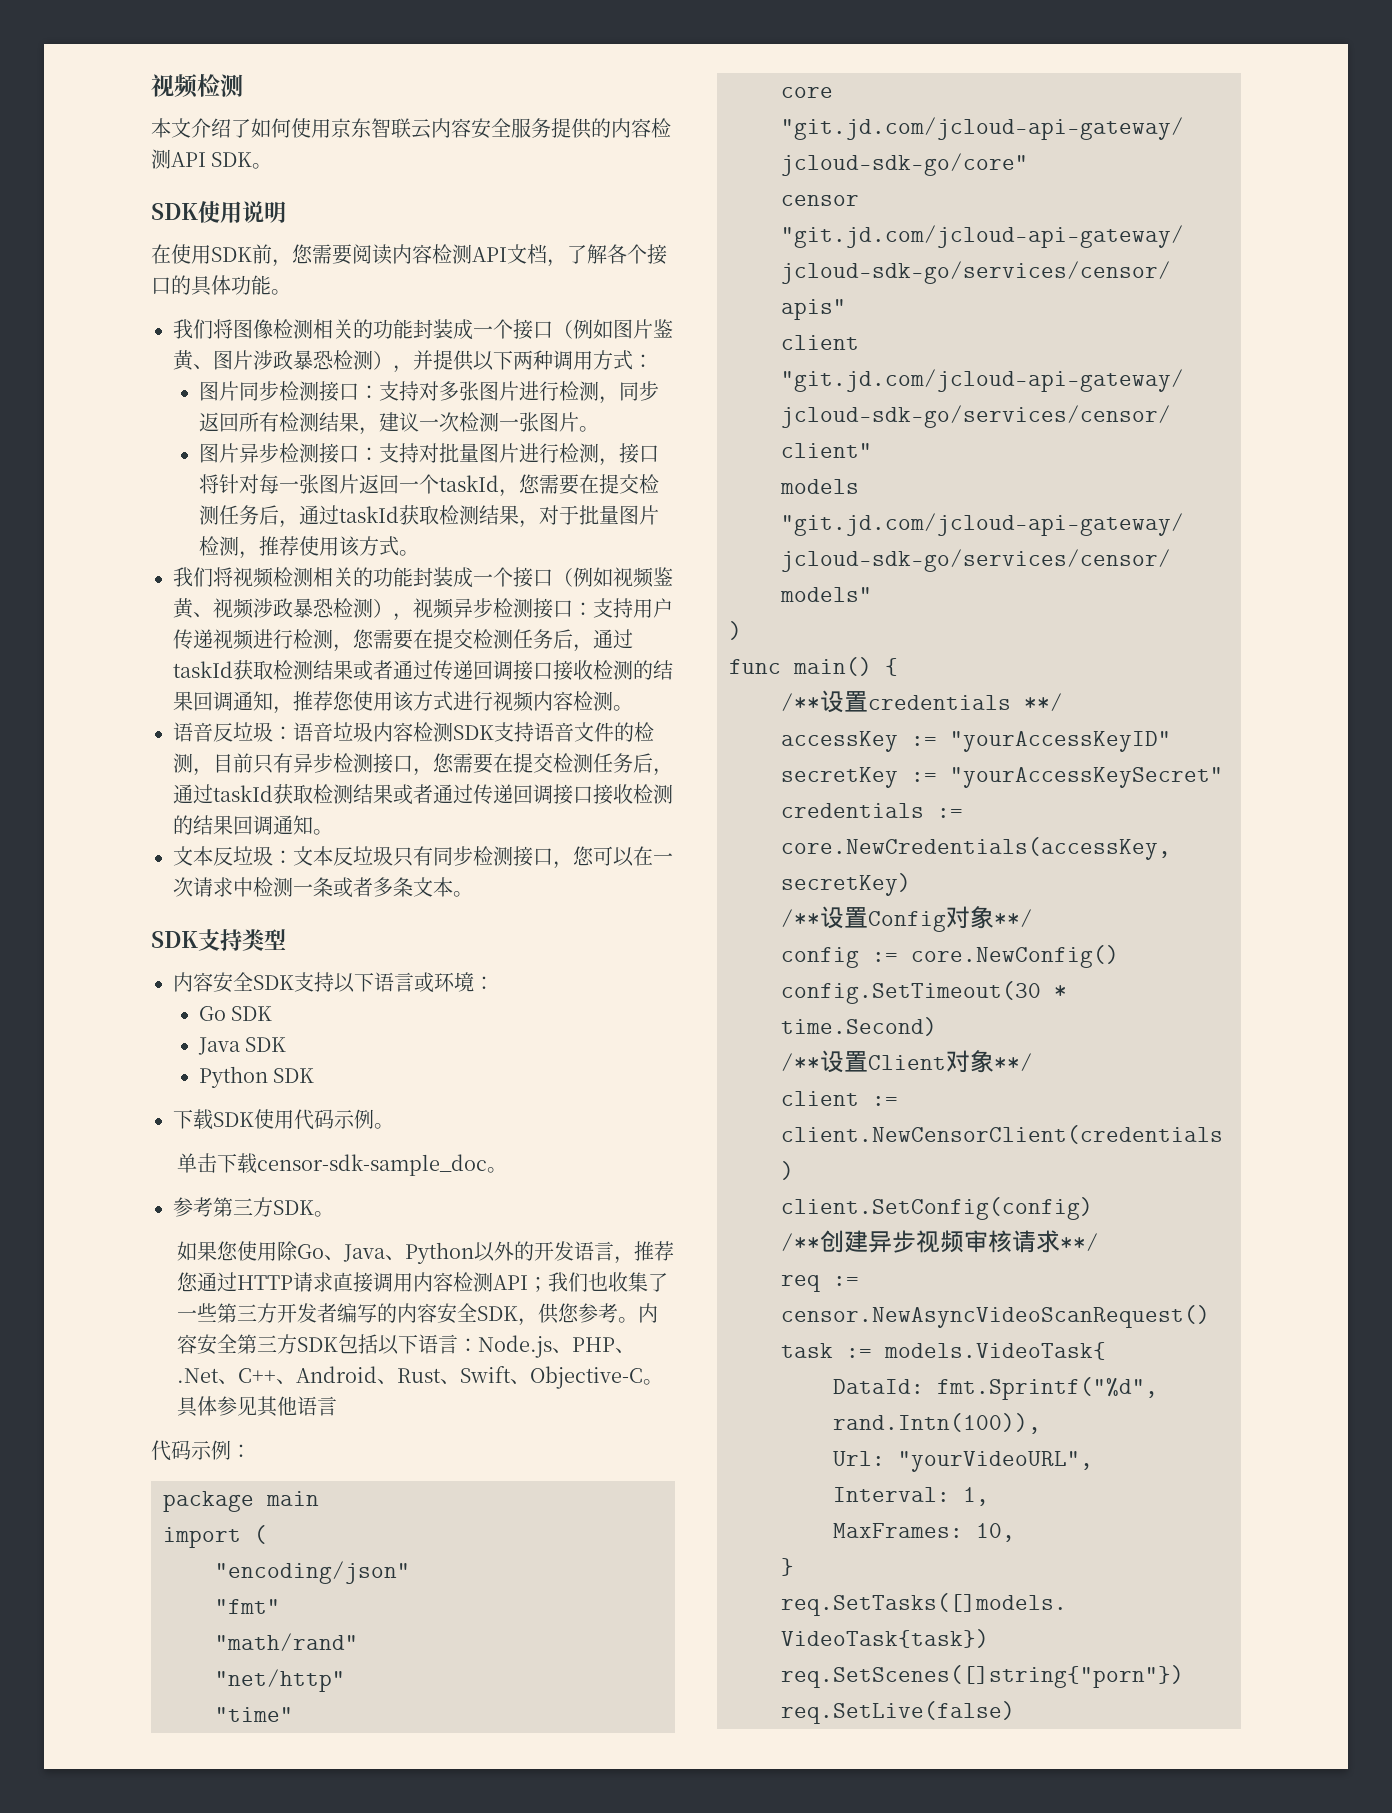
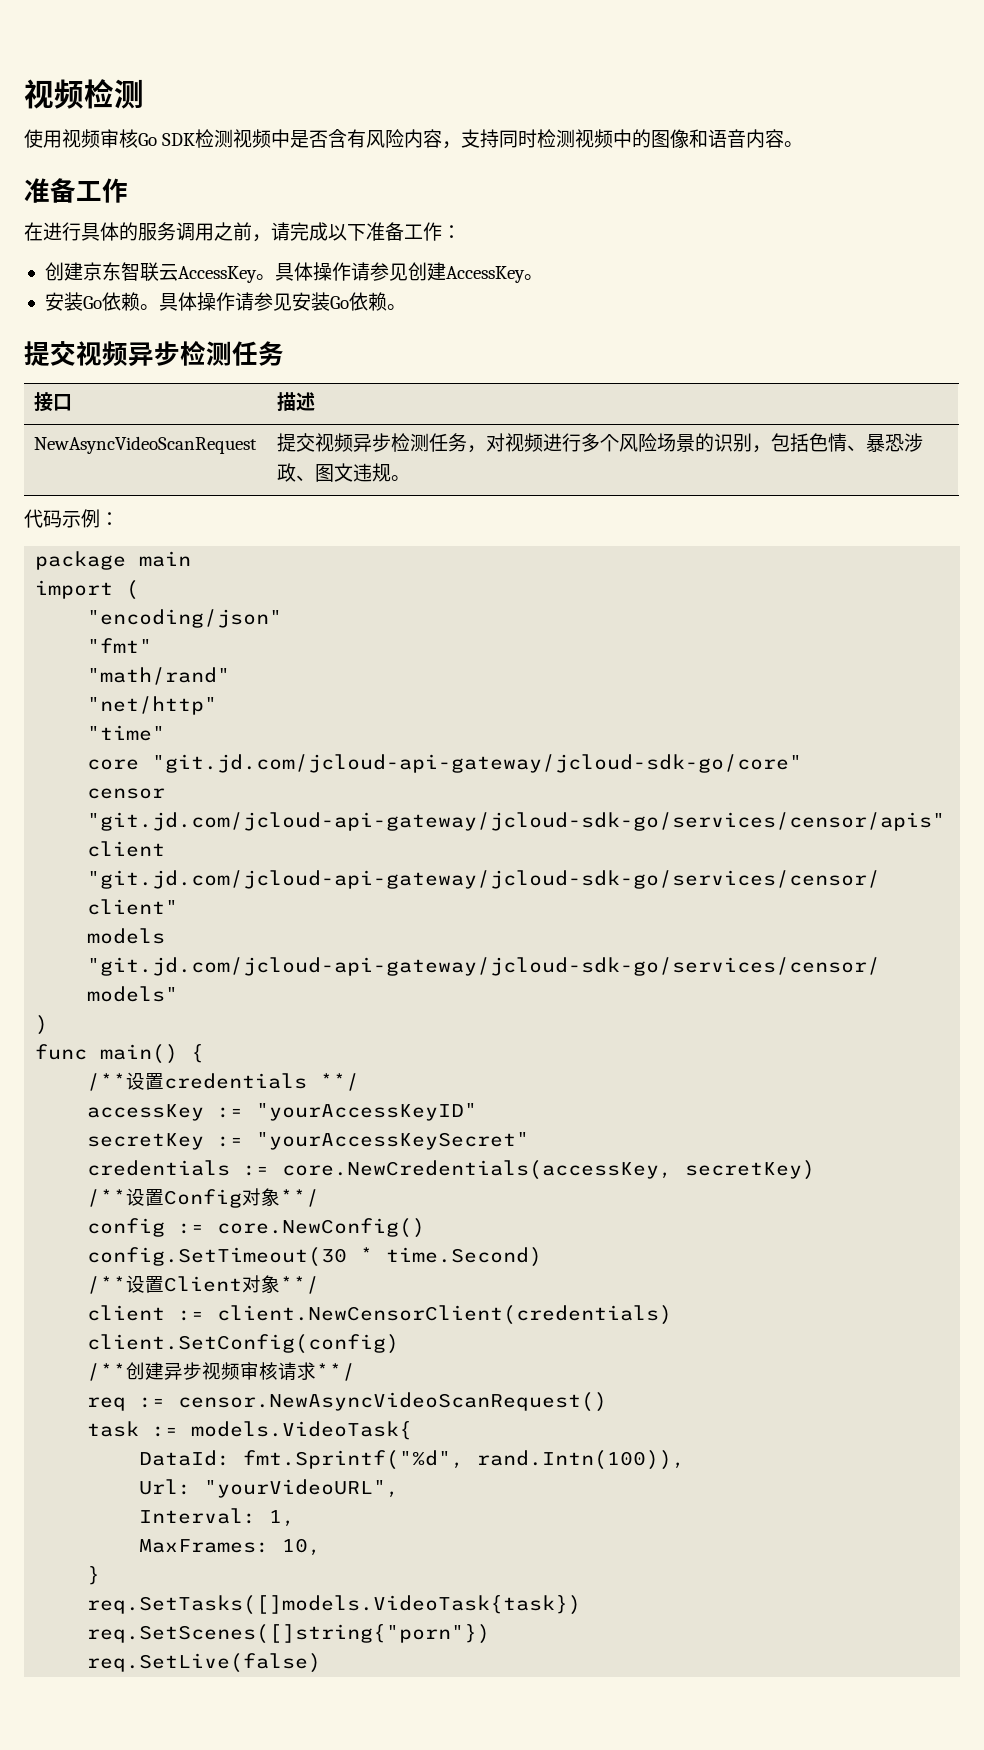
- 本文介绍了如何使用京东智联云内容安全服务提供的内容检测API SDK。
- SDK使用说明
- 在使用SDK前，您需要阅读内容检测API文档，了解各个接口的具体功能。
- 我们将图像检测相关的功能封装成一个接口（例如图片鉴黄、图片涉政暴恐检测），并提供以下两种调用方式：
- 图片同步检测接口：支持对多张图片进行检测，同步返回所有检测结果，建议一次检测一张图片。
- 图片异步检测接口：支持对批量图片进行检测，接口将针对每一张图片返回一个taskId，您需要在提交检测任务后，通过taskId获取检测结果，对于批量图片检测，推荐使用该方式。
- 我们将视频检测相关的功能封装成一个接口（例如视频鉴黄、视频涉政暴恐检测），视频异步检测接口：支持用户传递视频进行检测，您需要在提交检测任务后，通过taskId获取检测结果或者通过传递回调接口接收检测的结果回调通知，推荐您使用该方式进行视频内容检测。
- 语音反垃圾：语音垃圾内容检测SDK支持语音文件的检测，目前只有异步检测接口，您需要在提交检测任务后，通过taskId获取检测结果或者通过传递回调接口接收检测的结果回调通知。
- 文本反垃圾：文本反垃圾只有同步检测接口，您可以在一次请求中检测一条或者多条文本。
- SDK支持类型
- 内容安全SDK支持以下语言或环境：
- Go SDK
- Java SDK
- Python SDK
- 下载SDK使用代码示例。
- 单击下载censor-sdk-sample_doc。
- 参考第三方SDK。
- 如果您使用除Go、Java、Python以外的开发语言，推荐您通过HTTP请求直接调用内容检测API；我们也收集了一些第三方开发者编写的内容安全SDK，供您参考。内容安全第三方SDK包括以下语言：Node.js、PHP、.Net、C++、Android、Rust、Swift、Objective-C。具体参见其他语言
+ 使用视频审核Go SDK检测视频中是否含有风险内容，支持同时检测视频中的图像和语音内容。
+ 准备工作
+ 在进行具体的服务调用之前，请完成以下准备工作：
+ 创建京东智联云AccessKey。具体操作请参见创建AccessKey。
+ 安装Go依赖。具体操作请参见安装Go依赖。
+ 提交视频异步检测任务
+ 接口 | 描述
+ NewAsyncVideoScanRequest | 提交视频异步检测任务，对视频进行多个风险场景的识别，包括色情、暴恐涉政、图文违规。

